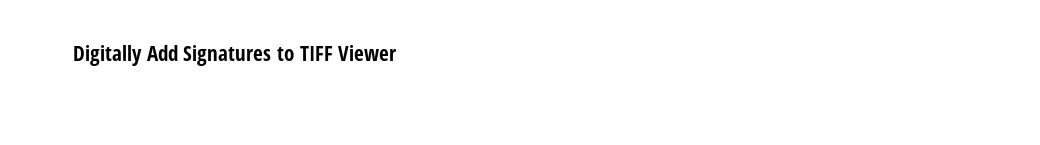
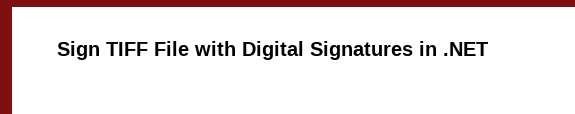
- Digitally Add Signatures to TIFF Viewer
+ Sign TIFF File with Digital Signatures in .NET

